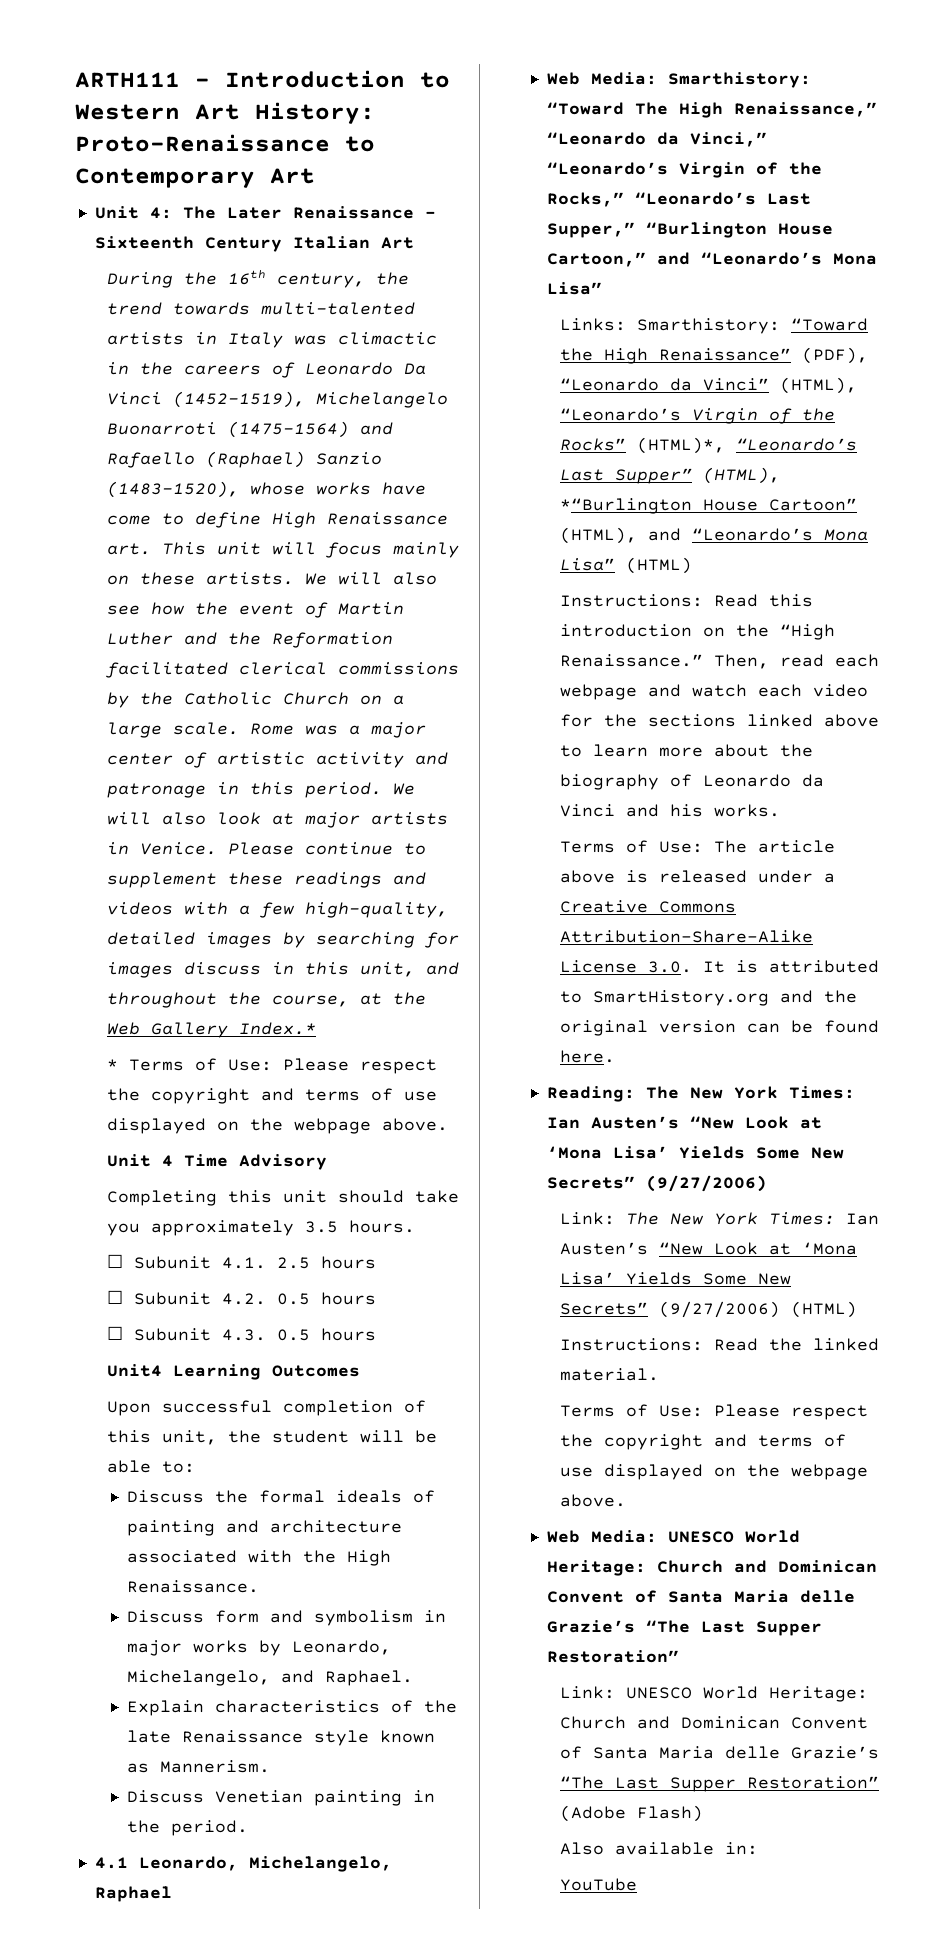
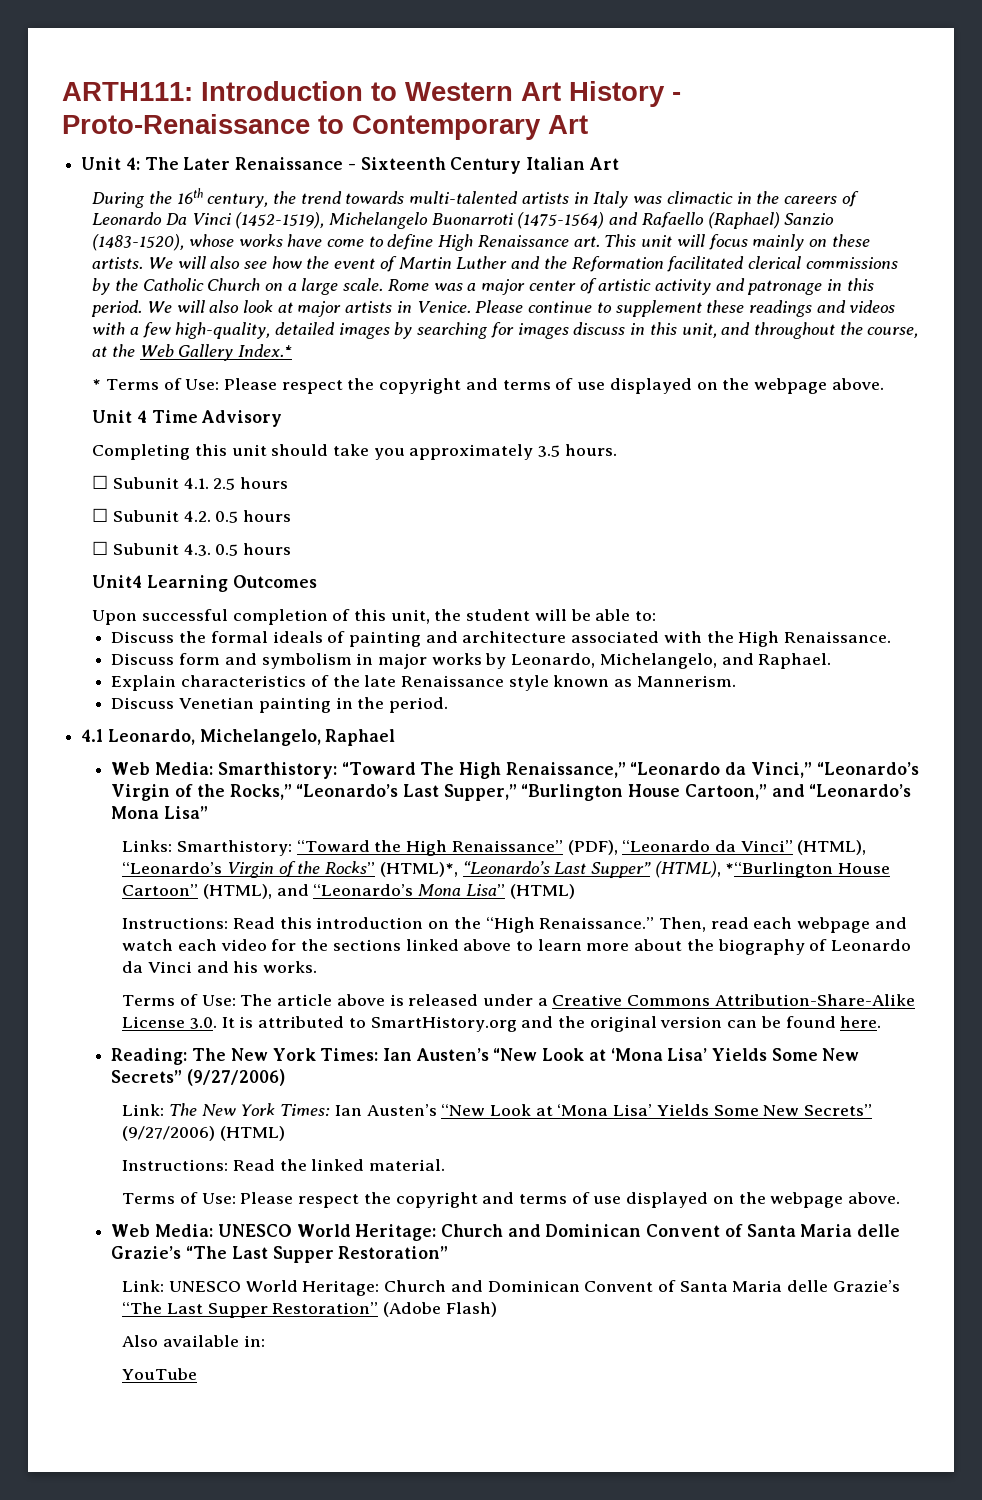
- ARTH111 - Introduction to Western Art History: Proto-Renaissance to Contemporary Art
+ ARTH111: Introduction to Western Art History - Proto-Renaissance to Contemporary Art

